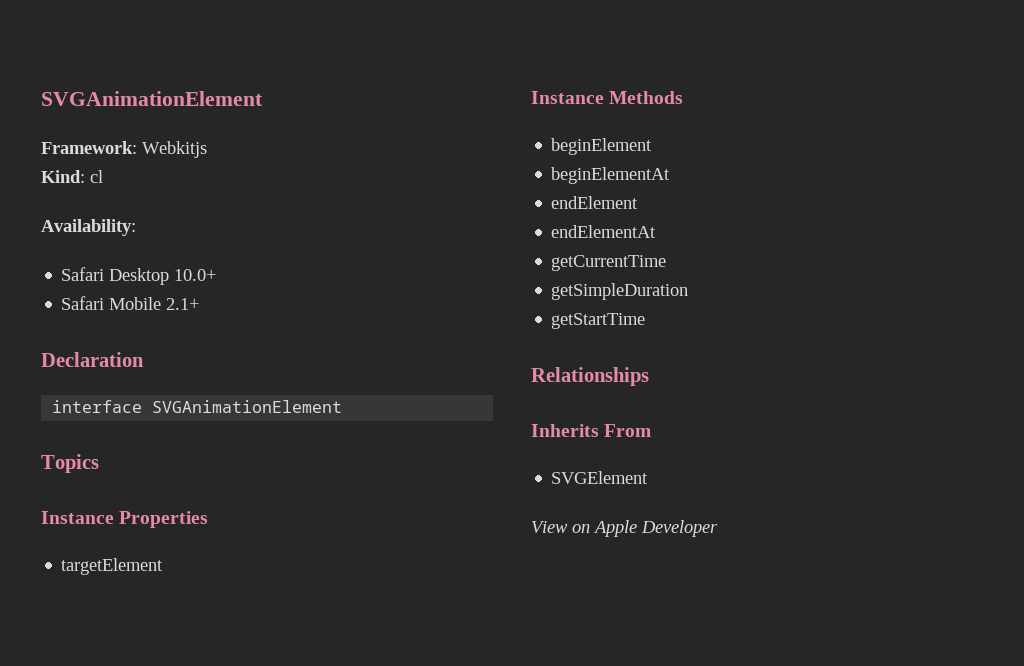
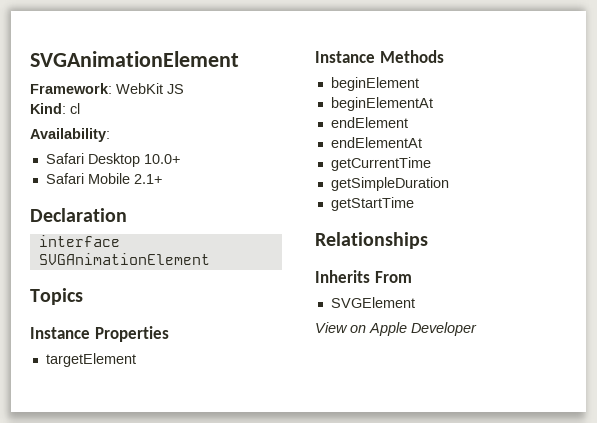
- Framework: Webkitjs
+ Framework: WebKit JS

